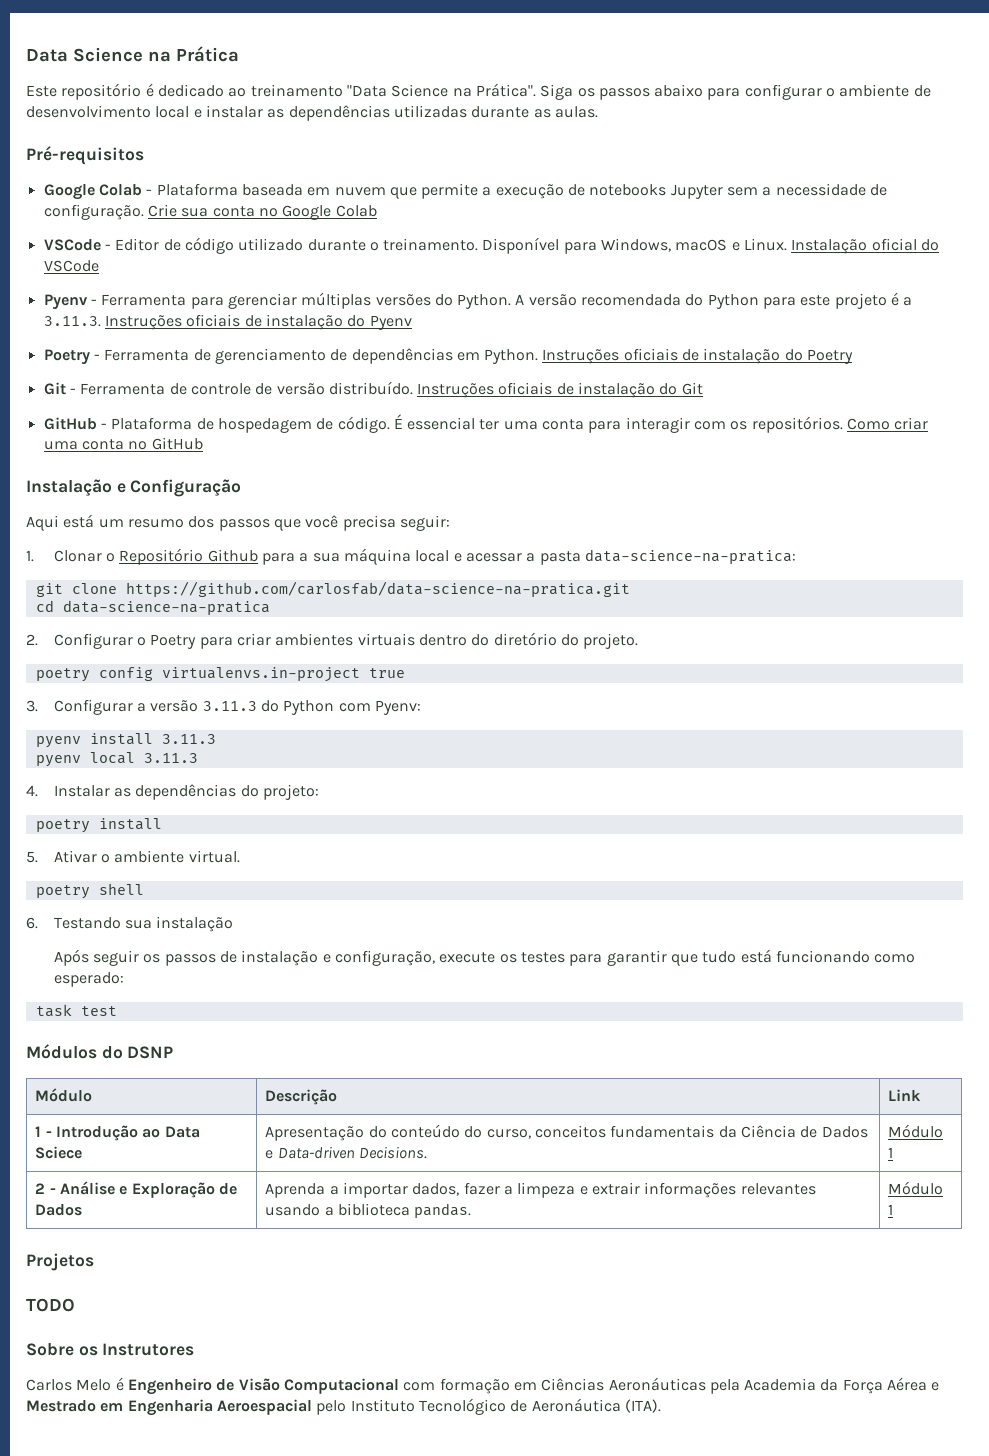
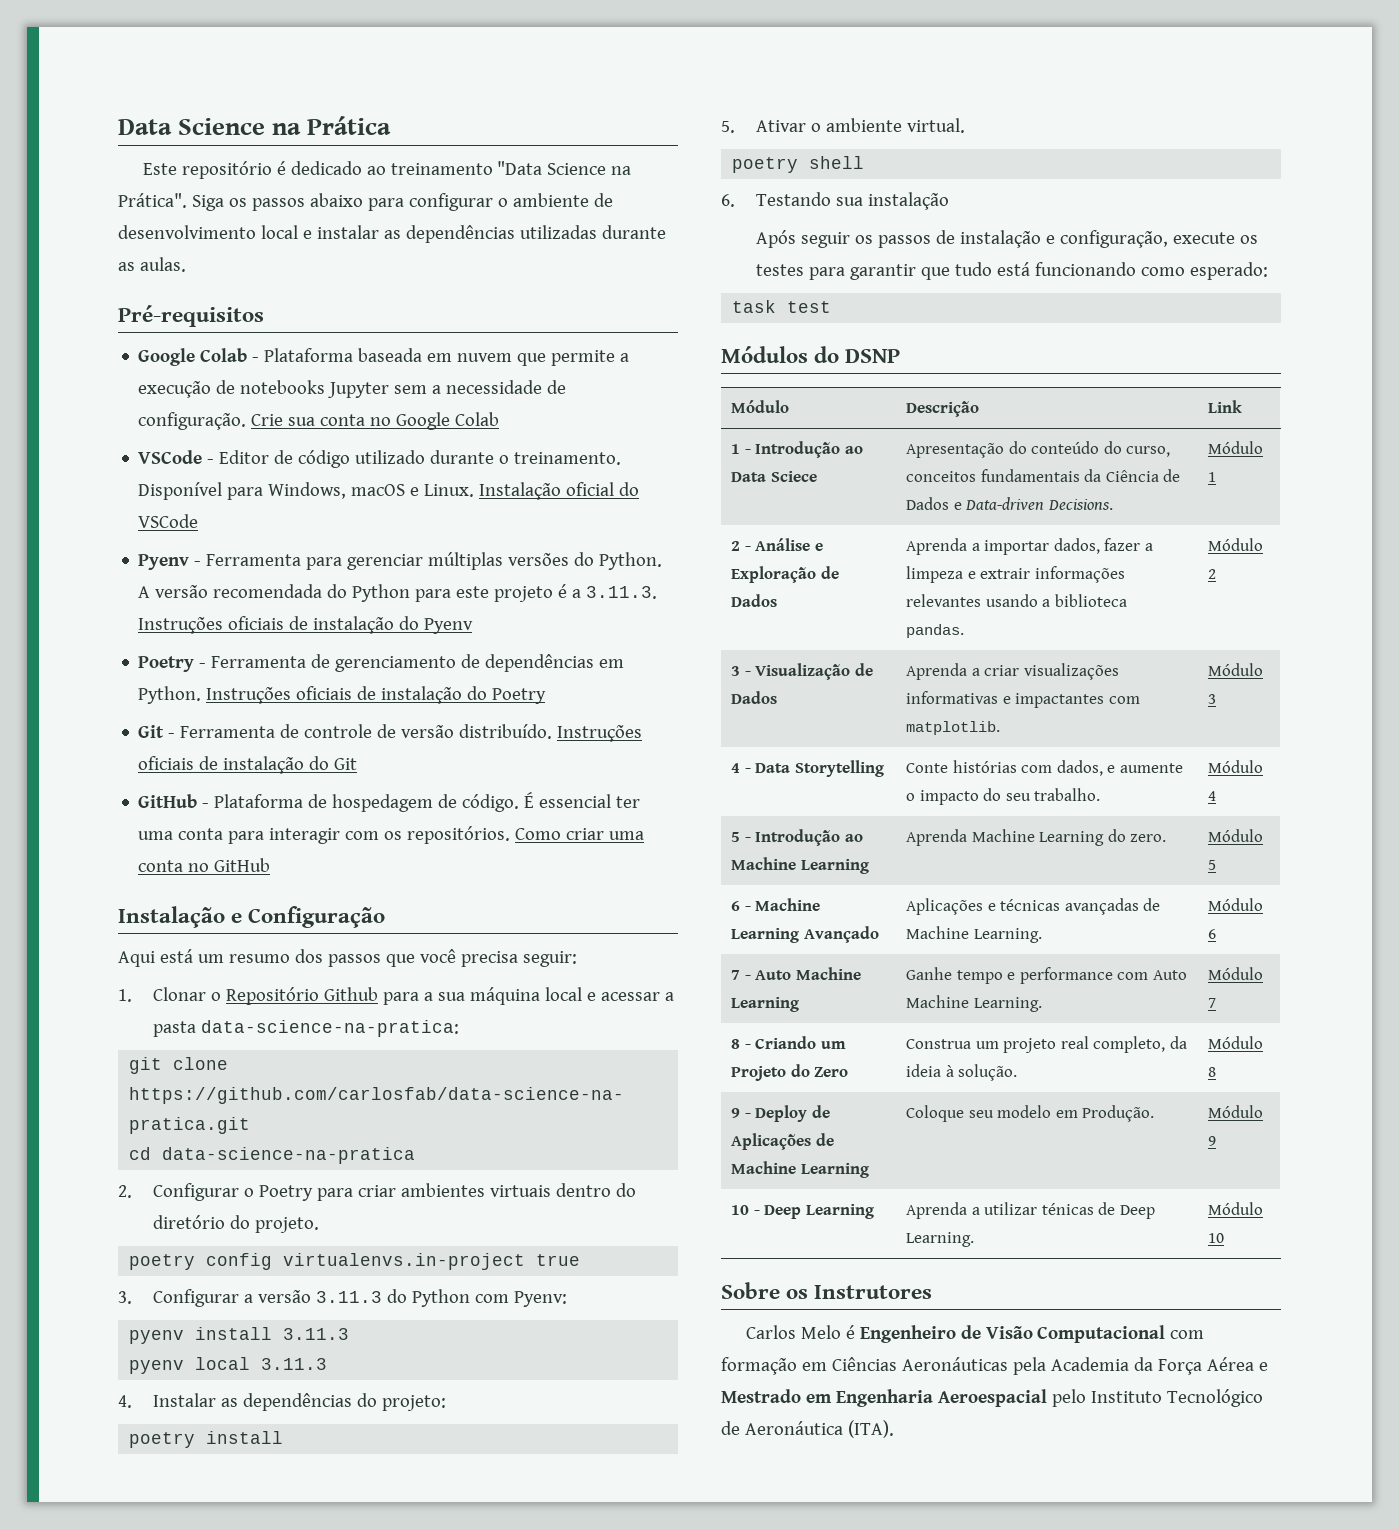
- 2 - Análise e Exploração de Dados | Aprenda a importar dados, fazer a limpeza e extrair informações relevantes usando a biblioteca pandas. | Módulo 1
- Projetos
- TODO
+ 2 - Análise e Exploração de Dados | Aprenda a importar dados, fazer a limpeza e extrair informações relevantes usando a biblioteca pandas. | Módulo 2
+ 3 - Visualização de Dados | Aprenda a criar visualizações informativas e impactantes com matplotlib. | Módulo 3
+ 4 - Data Storytelling | Conte histórias com dados, e aumente o impacto do seu trabalho. | Módulo 4
+ 5 - Introdução ao Machine Learning | Aprenda Machine Learning do zero. | Módulo 5
+ 6 - Machine Learning Avançado | Aplicações e técnicas avançadas de Machine Learning. | Módulo 6
+ 7 - Auto Machine Learning | Ganhe tempo e performance com Auto Machine Learning. | Módulo 7
+ 8 - Criando um Projeto do Zero | Construa um projeto real completo, da ideia à solução. | Módulo 8
+ 9 - Deploy de Aplicações de Machine Learning | Coloque seu modelo em Produção. | Módulo 9
+ 10 - Deep Learning | Aprenda a utilizar ténicas de Deep Learning. | Módulo 10

